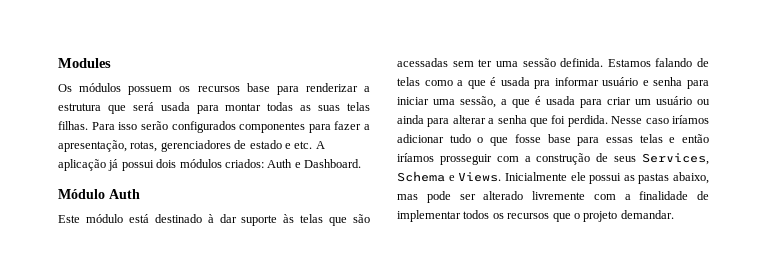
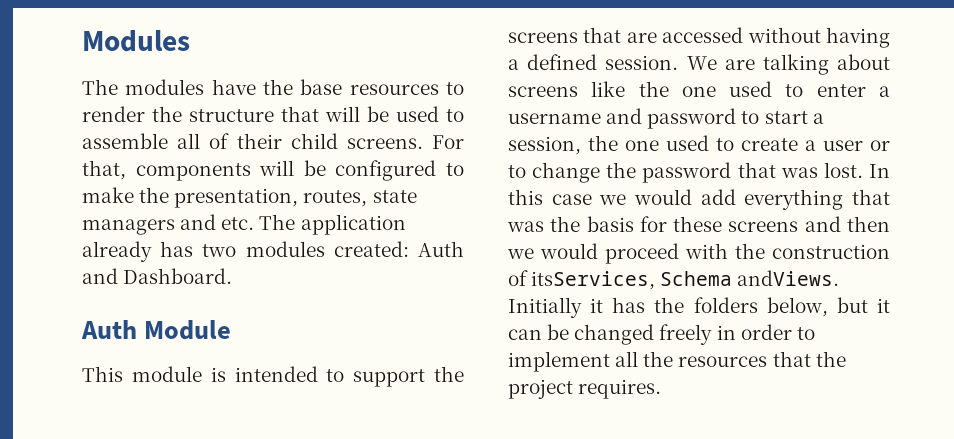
- Os módulos possuem os recursos base para renderizar a estrutura que será usada para montar todas as suas telas filhas. Para isso serão configurados componentes para fazer a apresentação, rotas, gerenciadores de estado e etc. A aplicação já possui dois módulos criados: Auth e Dashboard.
+ The modules have the base resources to render the structure that will be used to assemble all of their child screens. For that, components will be configured to make the presentation, routes, state managers and etc. The application already has two modules created: Auth and Dashboard.
- Módulo Auth
- Este módulo está destinado à dar suporte às telas que são acessadas sem ter uma sessão definida. Estamos falando de telas como a que é usada pra informar usuário e senha para iniciar uma sessão, a que é usada para criar um usuário ou ainda para alterar a senha que foi perdida. Nesse caso iríamos adicionar tudo o que fosse base para essas telas e então iríamos prosseguir com a construção de seus Services, Schema e Views. Inicialmente ele possui as pastas abaixo, mas pode ser alterado livremente com a finalidade de implementar todos os recursos que o projeto demandar.
+ Auth Module
+ This module is intended to support the screens that are accessed without having a defined session. We are talking about screens like the one used to enter a username and password to start a session, the one used to create a user or to change the password that was lost. In this case we would add everything that was the basis for these screens and then we would proceed with the construction of itsServices, Schema andViews. Initially it has the folders below, but it can be changed freely in order to implement all the resources that the project requires.

